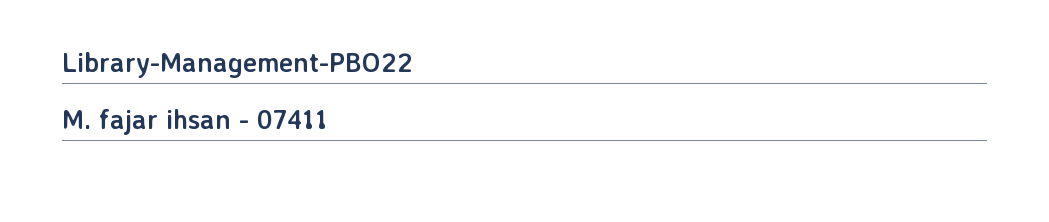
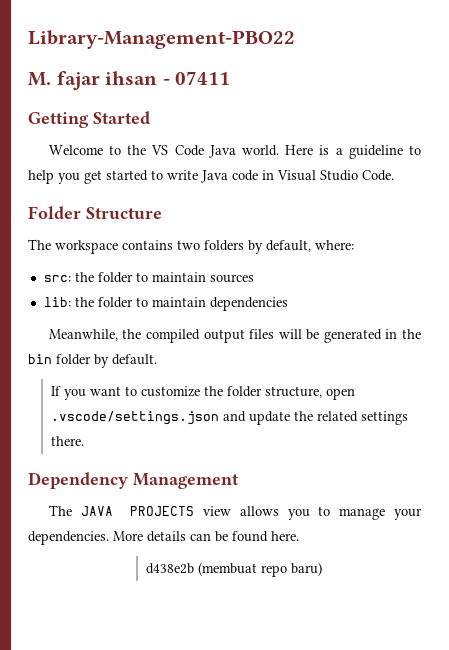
+ Getting Started
+ Welcome to the VS Code Java world. Here is a guideline to help you get started to write Java code in Visual Studio Code.
+ Folder Structure
+ The workspace contains two folders by default, where:
+ src: the folder to maintain sources
+ lib: the folder to maintain dependencies
+ Meanwhile, the compiled output files will be generated in the bin folder by default.
+ If you want to customize the folder structure, open .vscode/settings.json and update the related settings there.
+ Dependency Management
+ The JAVA PROJECTS view allows you to manage your dependencies. More details can be found here.
+ d438e2b (membuat repo baru)

